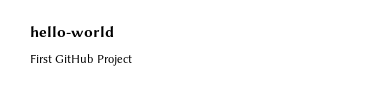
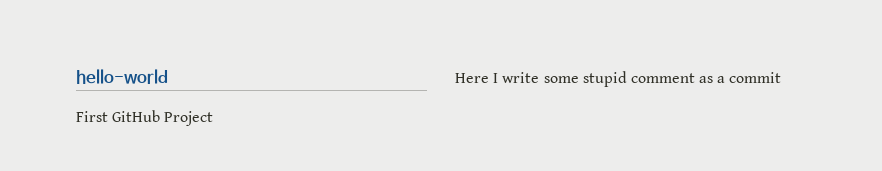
+ Here I write some stupid comment as a commit

